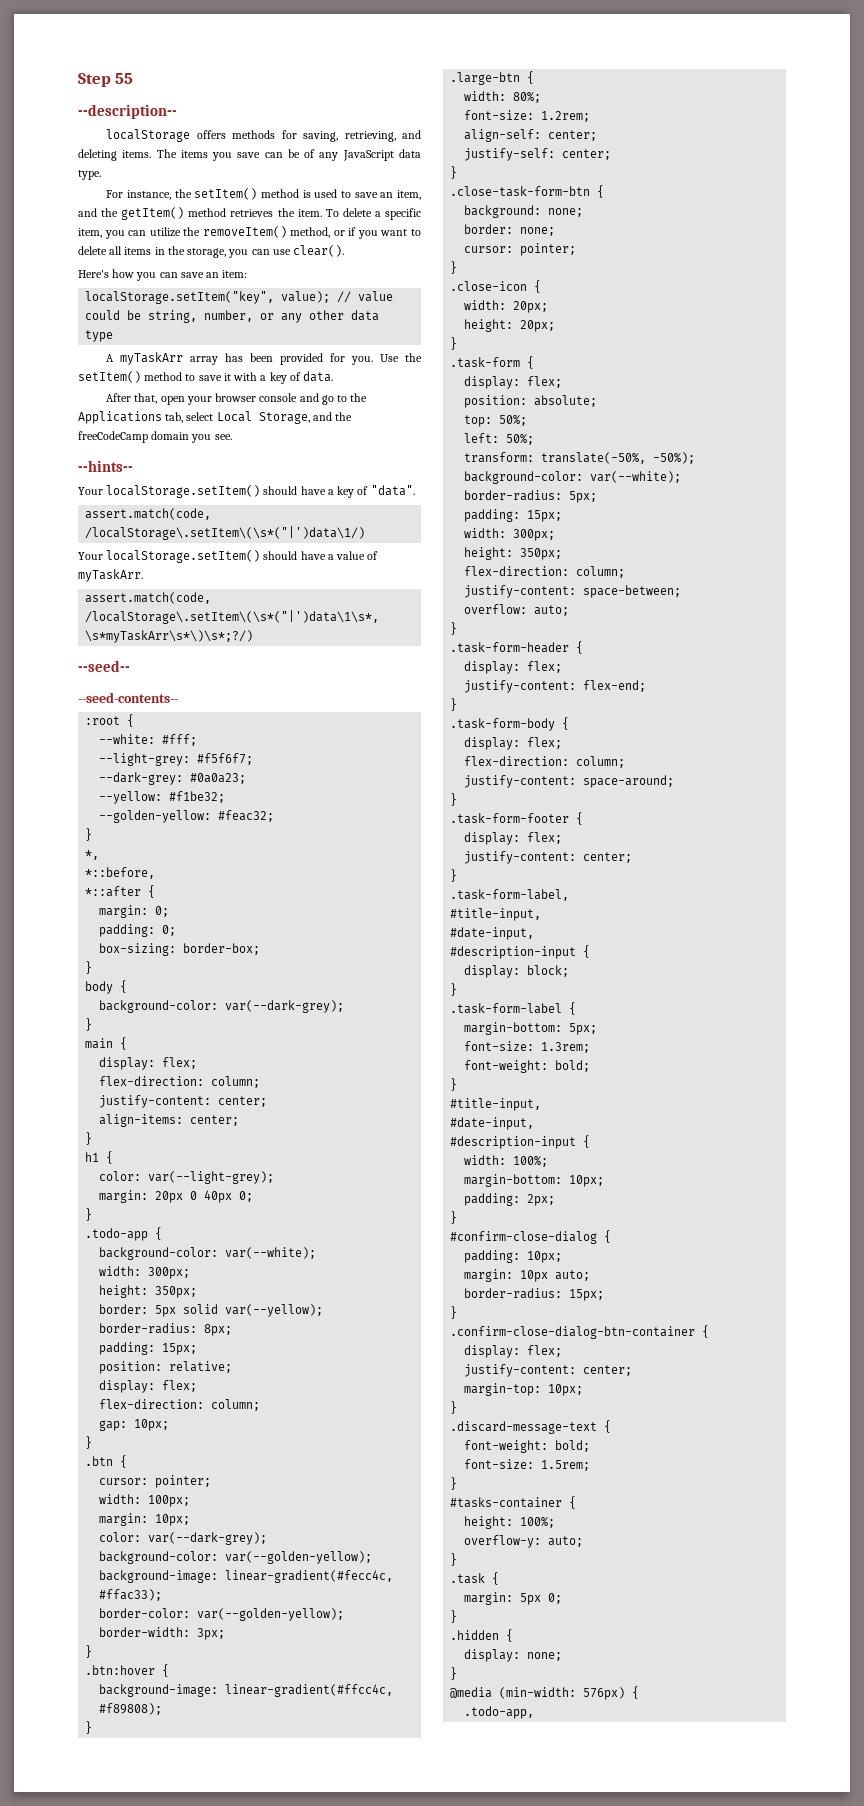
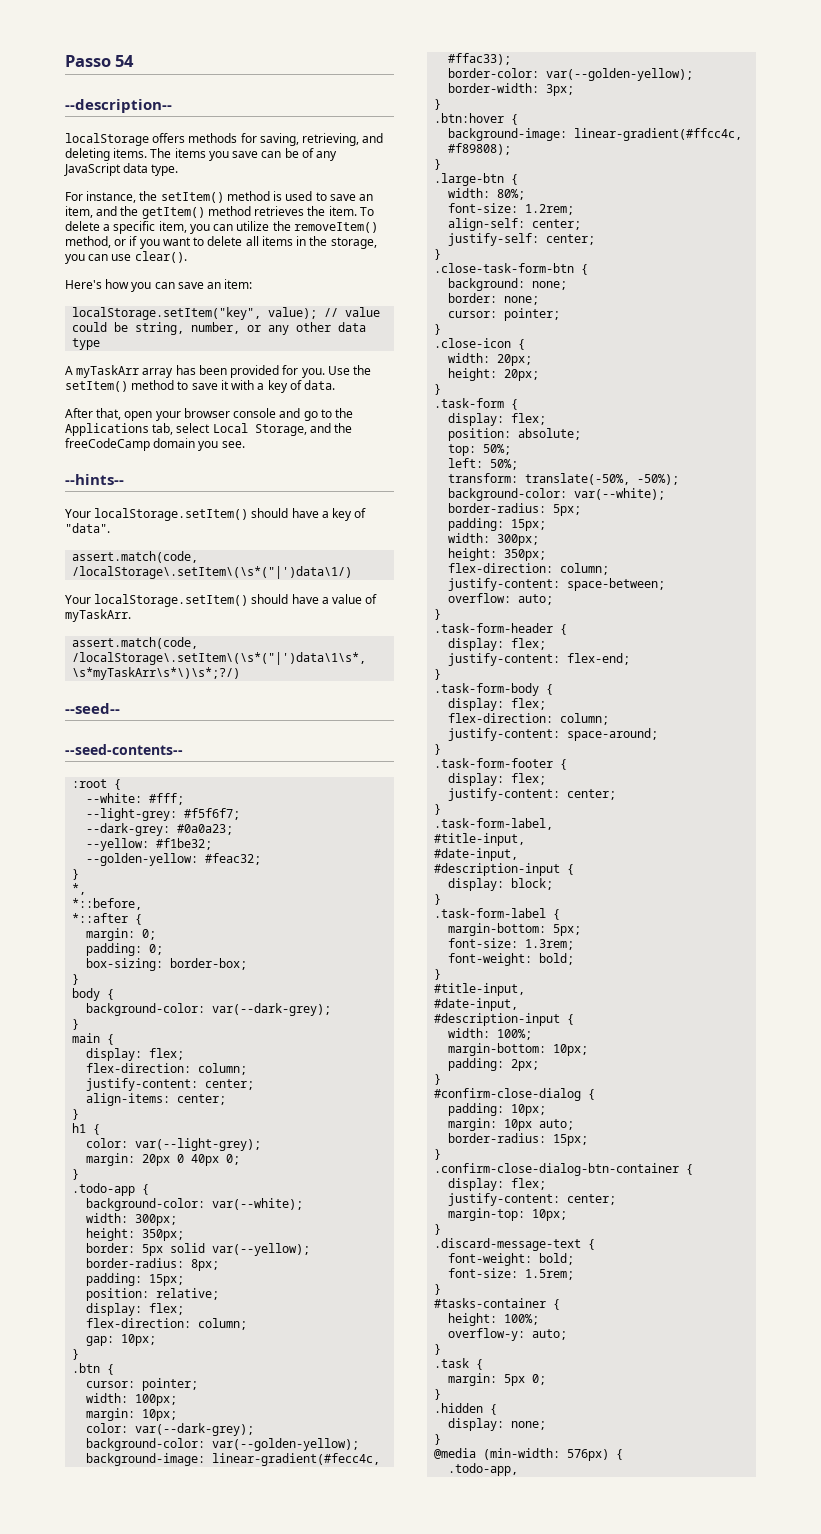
- Step 55
+ Passo 54

